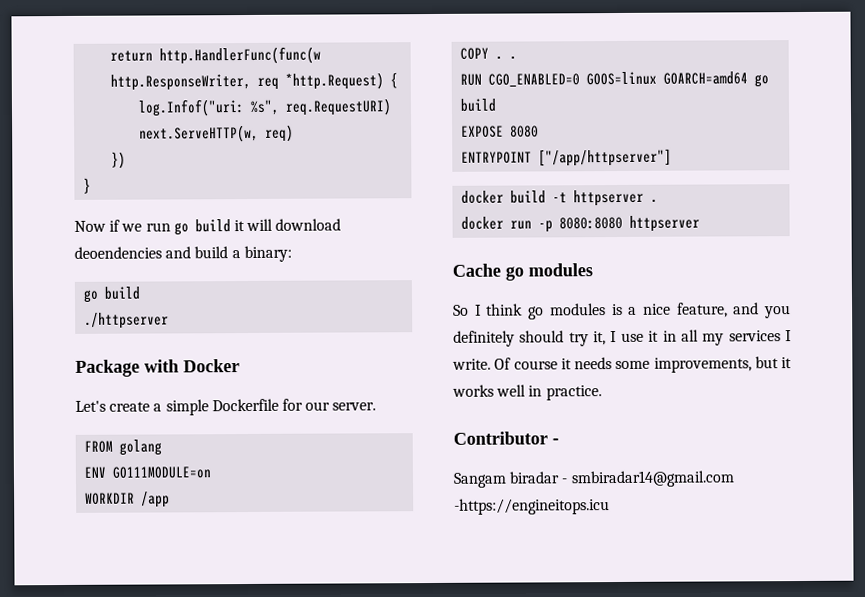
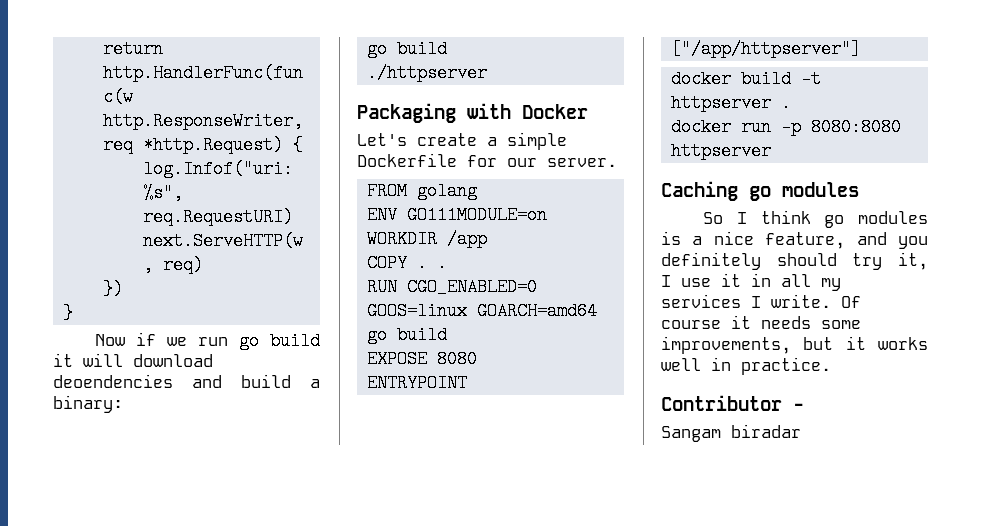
- Package with Docker
+ Packaging with Docker
- Cache go modules
+ Caching go modules
- Sangam biradar - smbiradar14@gmail.com -https://engineitops.icu
+ Sangam biradar

